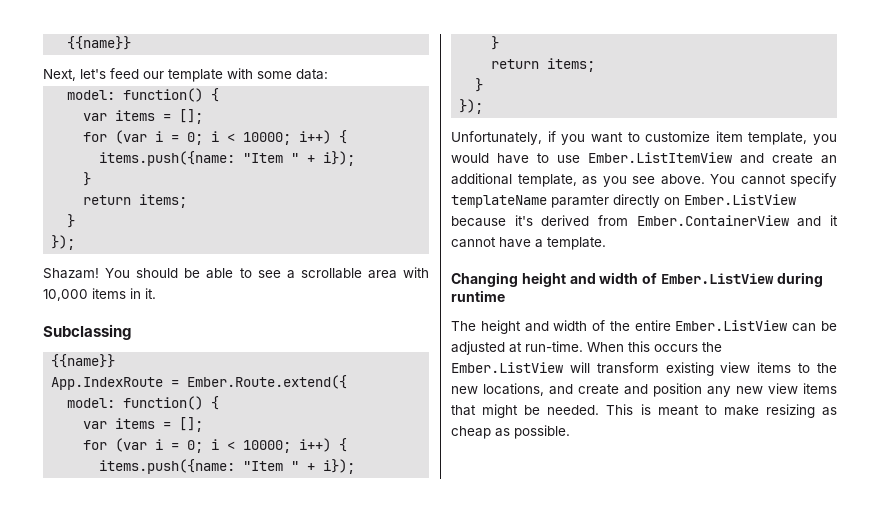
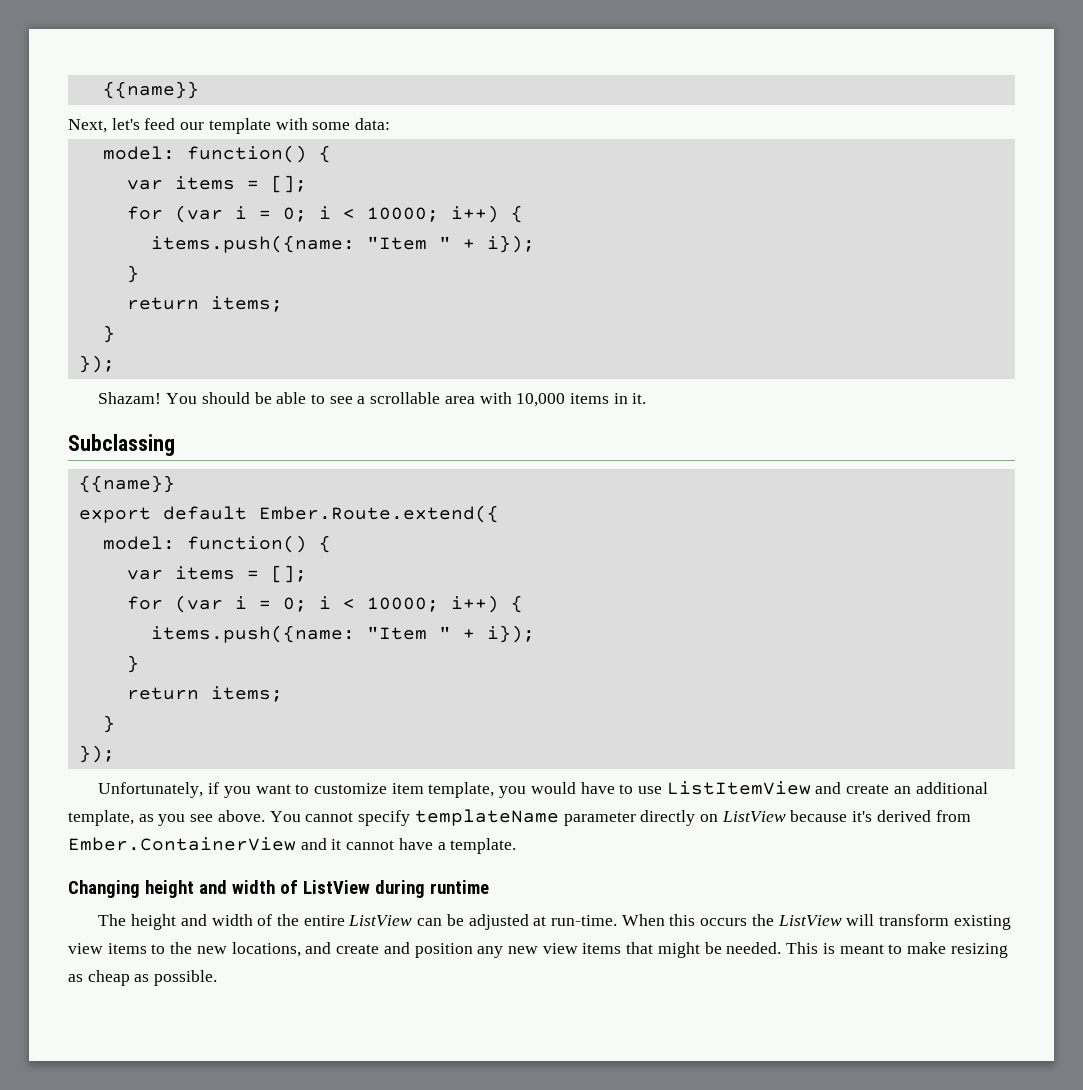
- App.IndexRoute = Ember.Route.extend({
+ export default Ember.Route.extend({
- Unfortunately, if you want to customize item template, you would have to use Ember.ListItemView and create an additional template, as you see above.
+ Unfortunately, if you want to customize item template, you would have to use ListItemView and create an additional template, as you see above.
- You cannot specify templateName paramter directly on Ember.ListView because it's derived from Ember.ContainerView and it cannot have a template.
+ You cannot specify templateName parameter directly on ListView because it's derived from Ember.ContainerView and it cannot have a template.
- Changing height and width of Ember.ListView during runtime
+ Changing height and width of ListView during runtime
- The height and width of the entire Ember.ListView can be adjusted at run-time.
+ The height and width of the entire ListView can be adjusted at run-time.
- When this occurs the Ember.ListView will transform existing view items to the new locations, and create and position any new view items that might be needed.
+ When this occurs the ListView will transform existing view items to the new locations, and create and position any new view items that might be needed.

